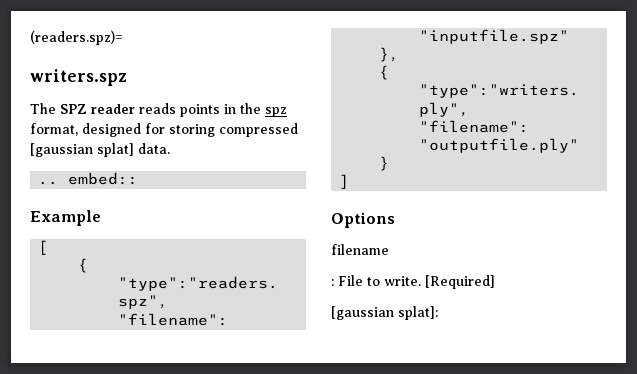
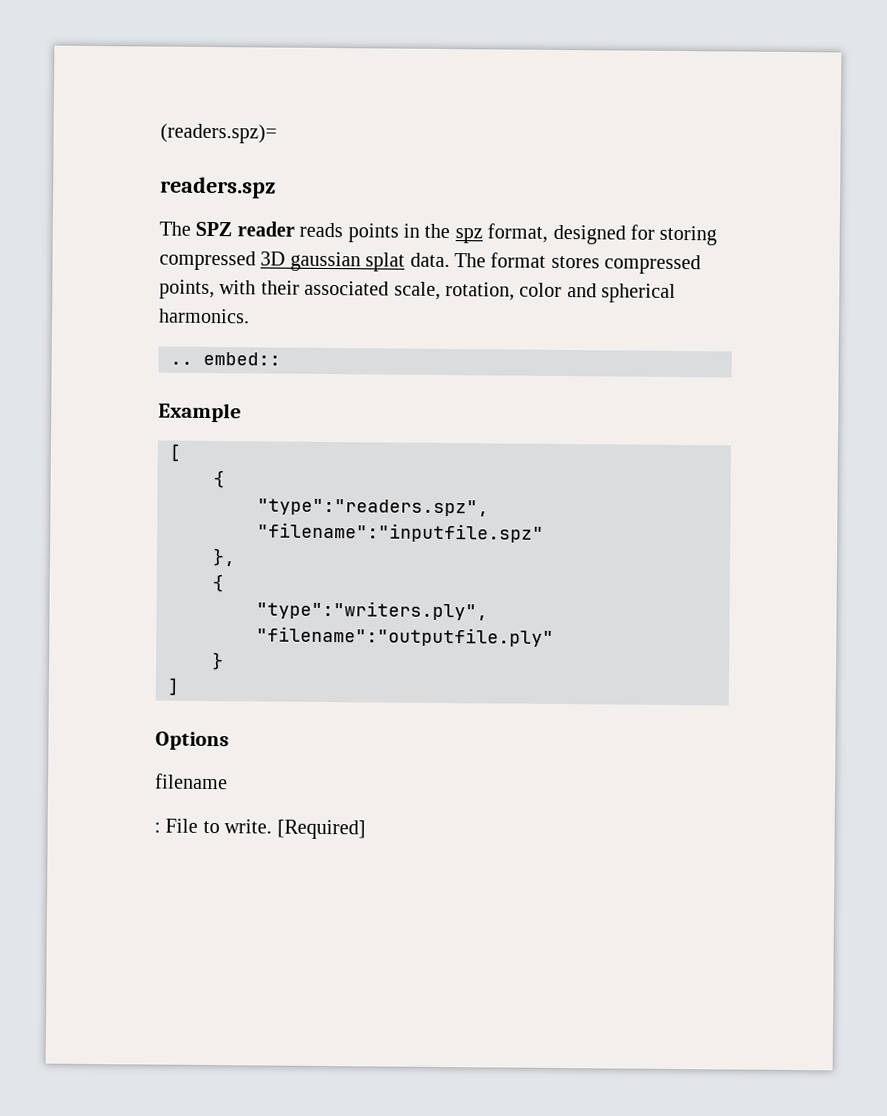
- writers.spz
+ readers.spz
- The SPZ reader reads points in the spz format, designed for storing compressed [gaussian splat] data.
+ The SPZ reader reads points in the spz format, designed for storing compressed 3D gaussian splat data. The format stores compressed points, with their associated scale, rotation, color and spherical harmonics.
- [gaussian splat]:

